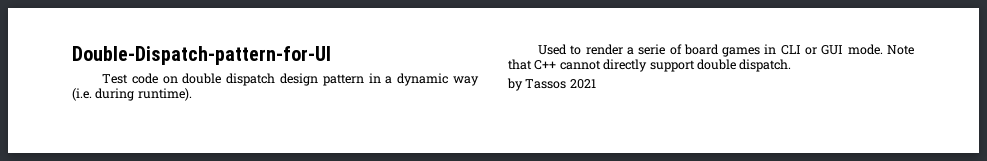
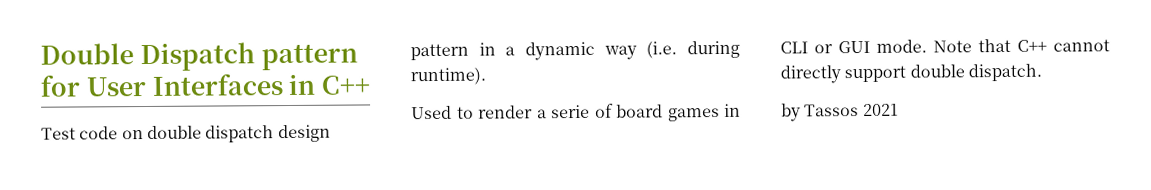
- Double-Dispatch-pattern-for-UI
+ Double Dispatch pattern for User Interfaces in C++

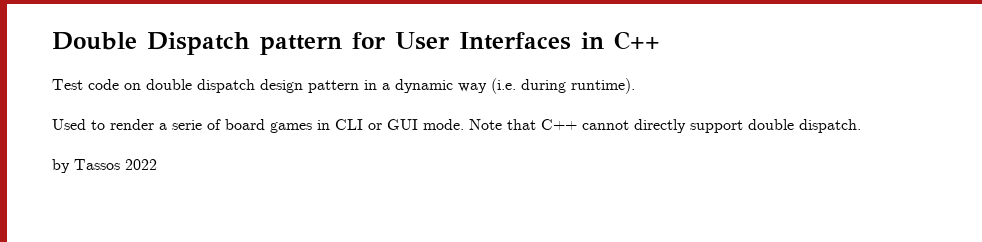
- by Tassos 2021
+ by Tassos 2022

